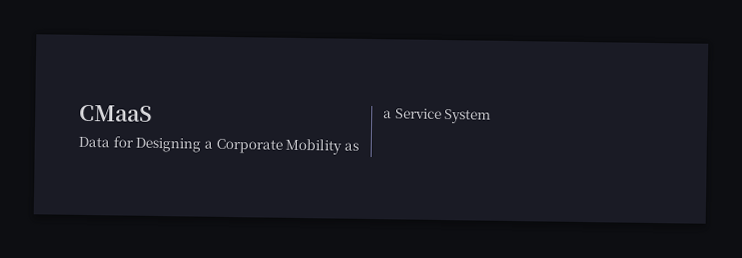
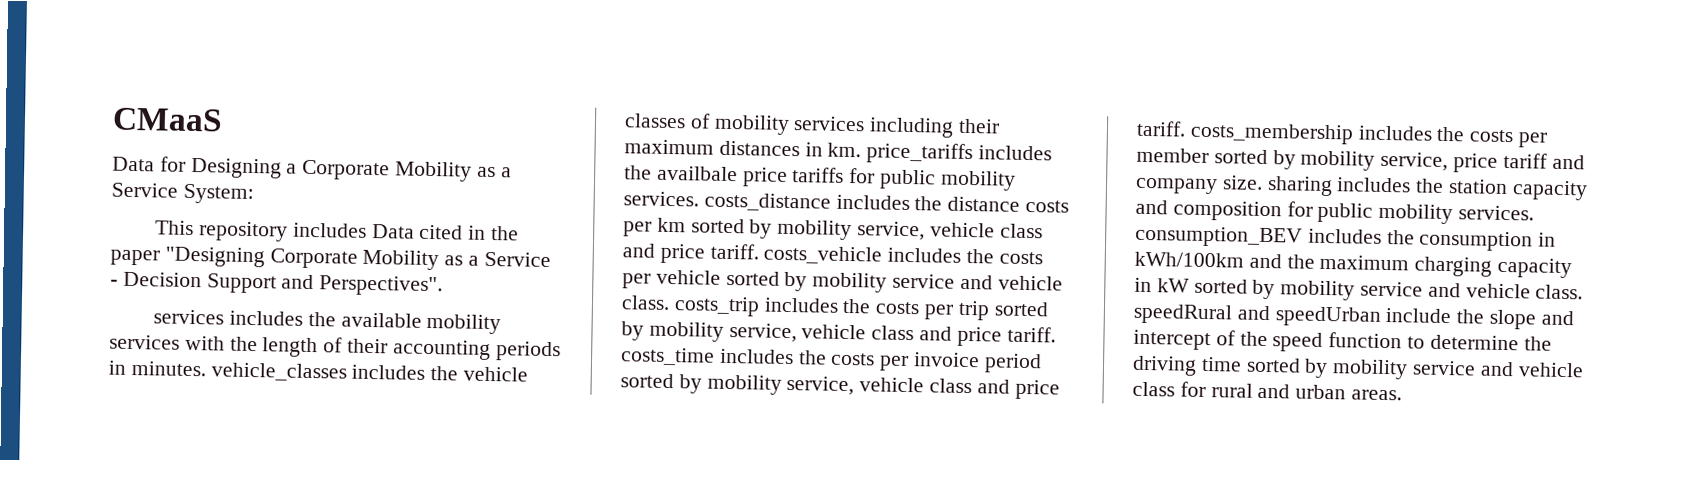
- Data for Designing a Corporate Mobility as a Service System
+ Data for Designing a Corporate Mobility as a Service System:
+ This repository includes Data cited in the paper "Designing Corporate Mobility as a Service - Decision Support and Perspectives".
+ services includes the available mobility services with the length of their accounting periods in minutes. vehicle_classes includes the vehicle classes of mobility services including their maximum distances in km. price_tariffs includes the availbale price tariffs for public mobility services. costs_distance includes the distance costs per km sorted by mobility service, vehicle class and price tariff. costs_vehicle includes the costs per vehicle sorted by mobility service and vehicle class. costs_trip includes the costs per trip sorted by mobility service, vehicle class and price tariff. costs_time includes the costs per invoice period sorted by mobility service, vehicle class and price tariff. costs_membership includes the costs per member sorted by mobility service, price tariff and company size. sharing includes the station capacity and composition for public mobility services. consumption_BEV includes the consumption in kWh/100km and the maximum charging capacity in kW sorted by mobility service and vehicle class. speedRural and speedUrban include the slope and intercept of the speed function to determine the driving time sorted by mobility service and vehicle class for rural and urban areas.

